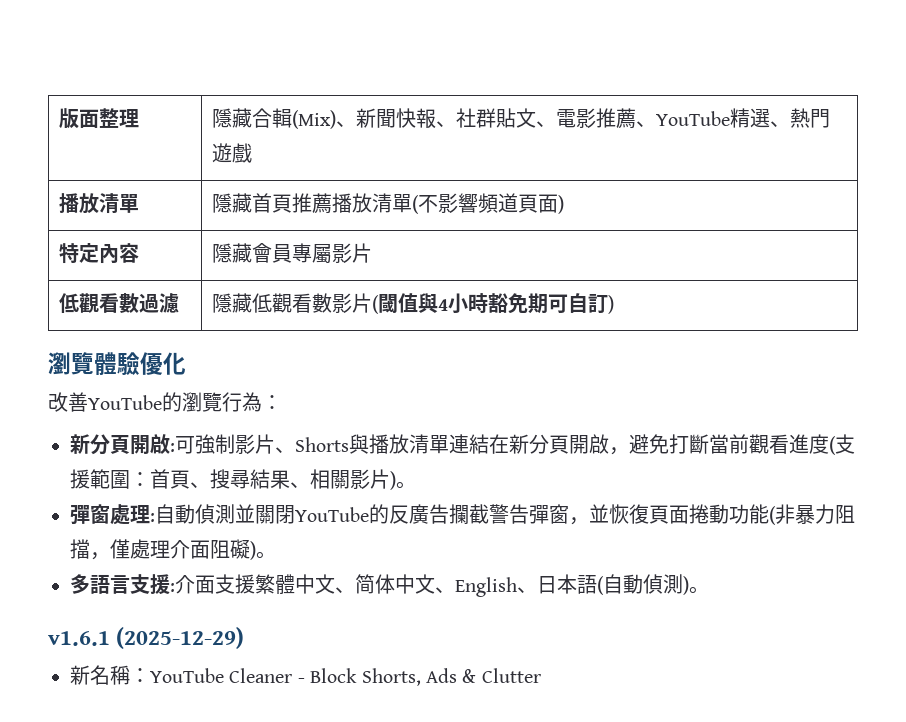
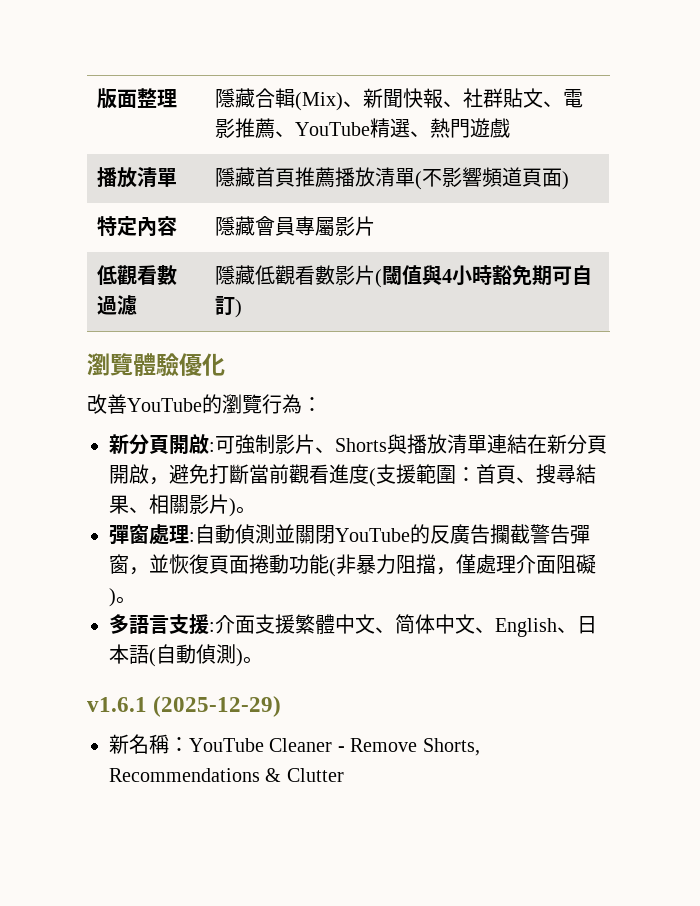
- 新名稱：YouTube Cleaner - Block Shorts, Ads & Clutter
+ 新名稱：YouTube Cleaner - Remove Shorts, Recommendations & Clutter

